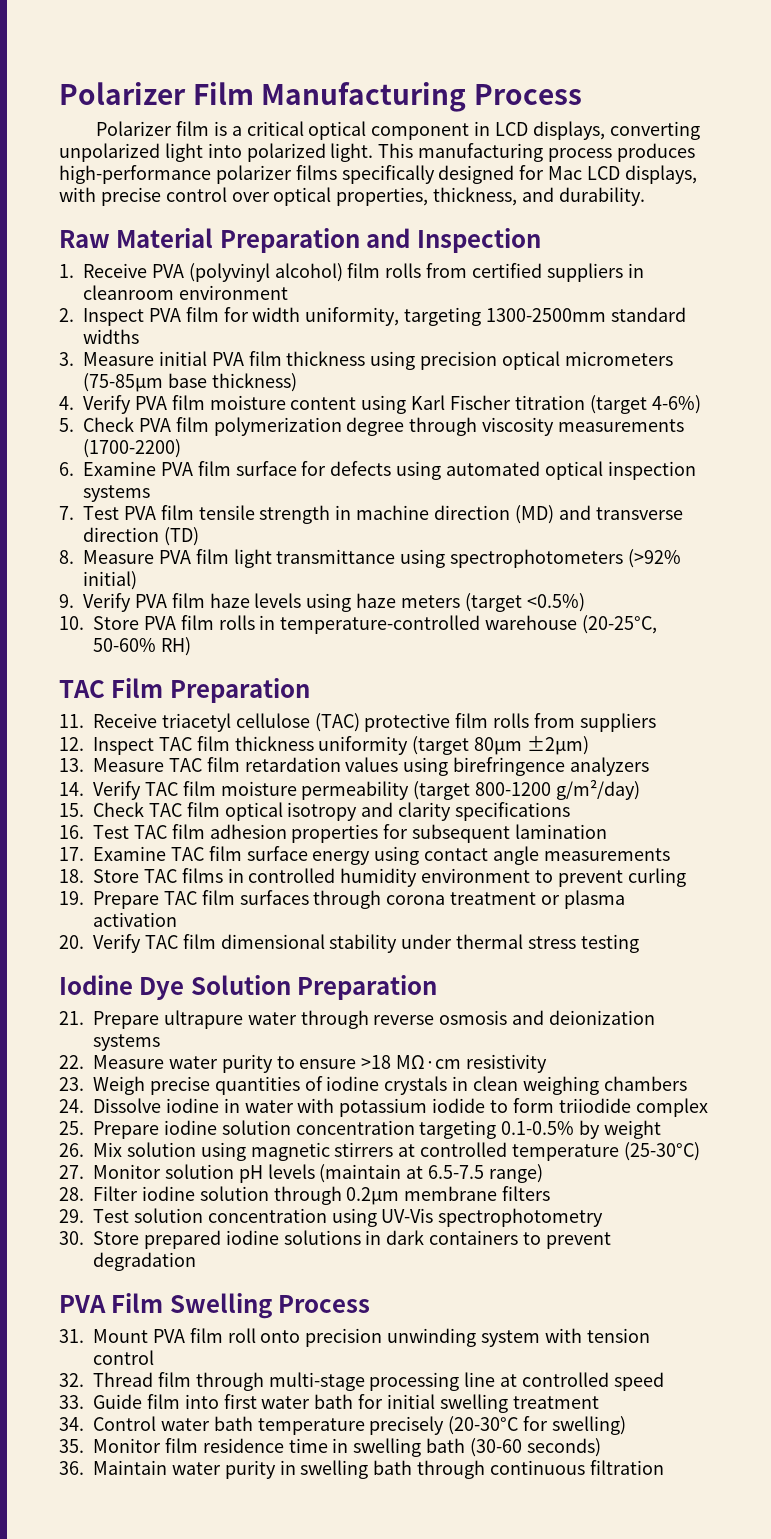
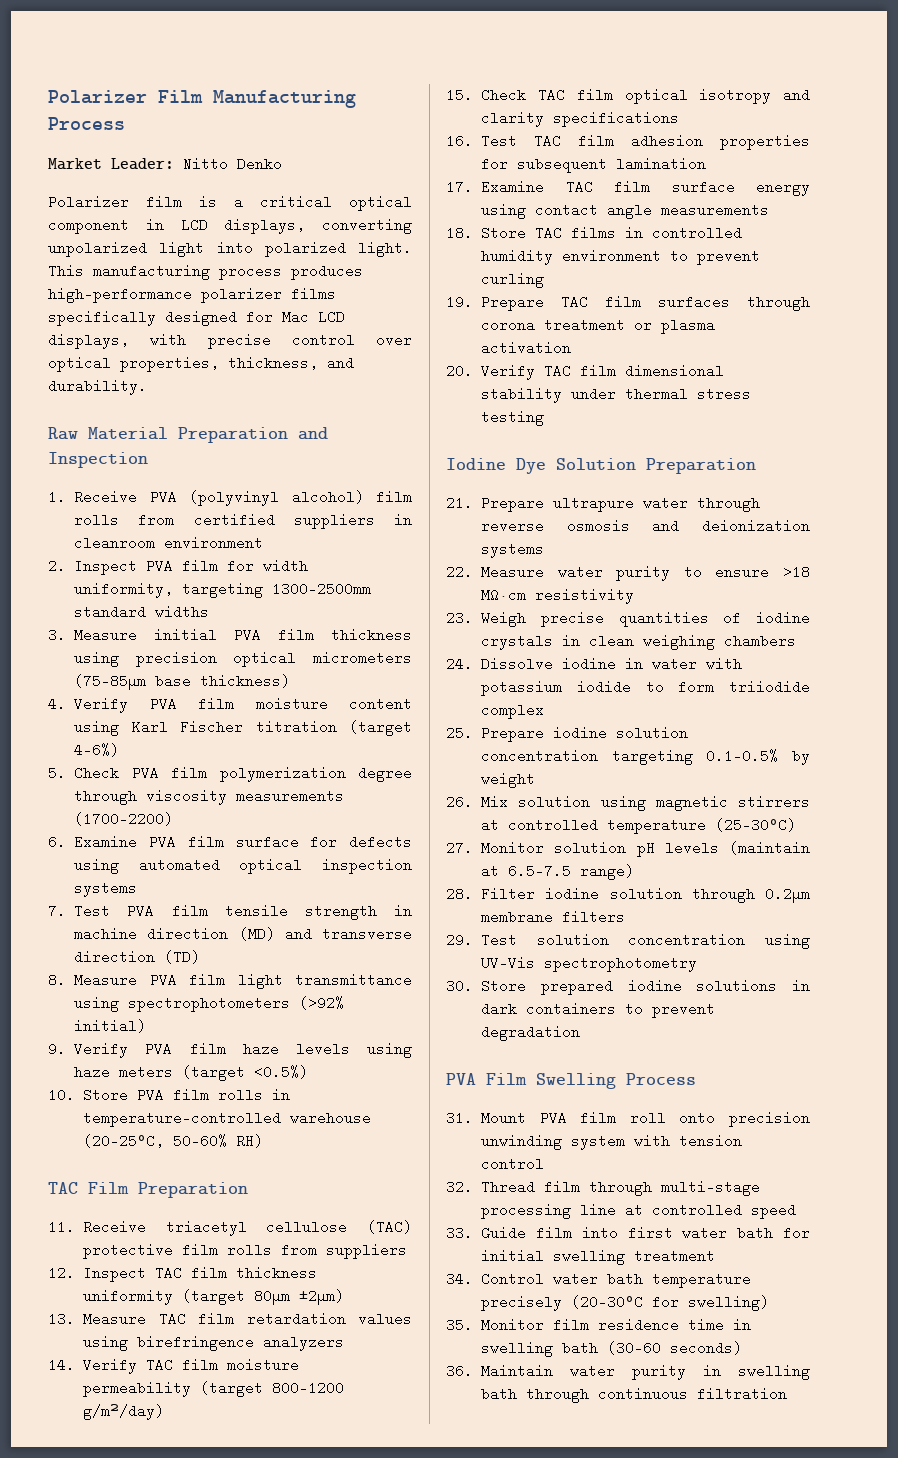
+ Market Leader: Nitto Denko

